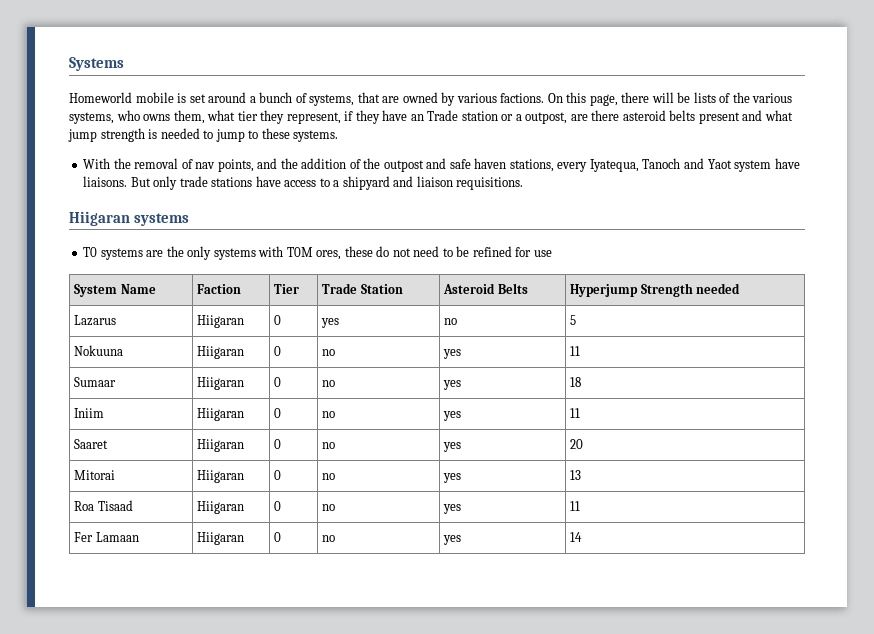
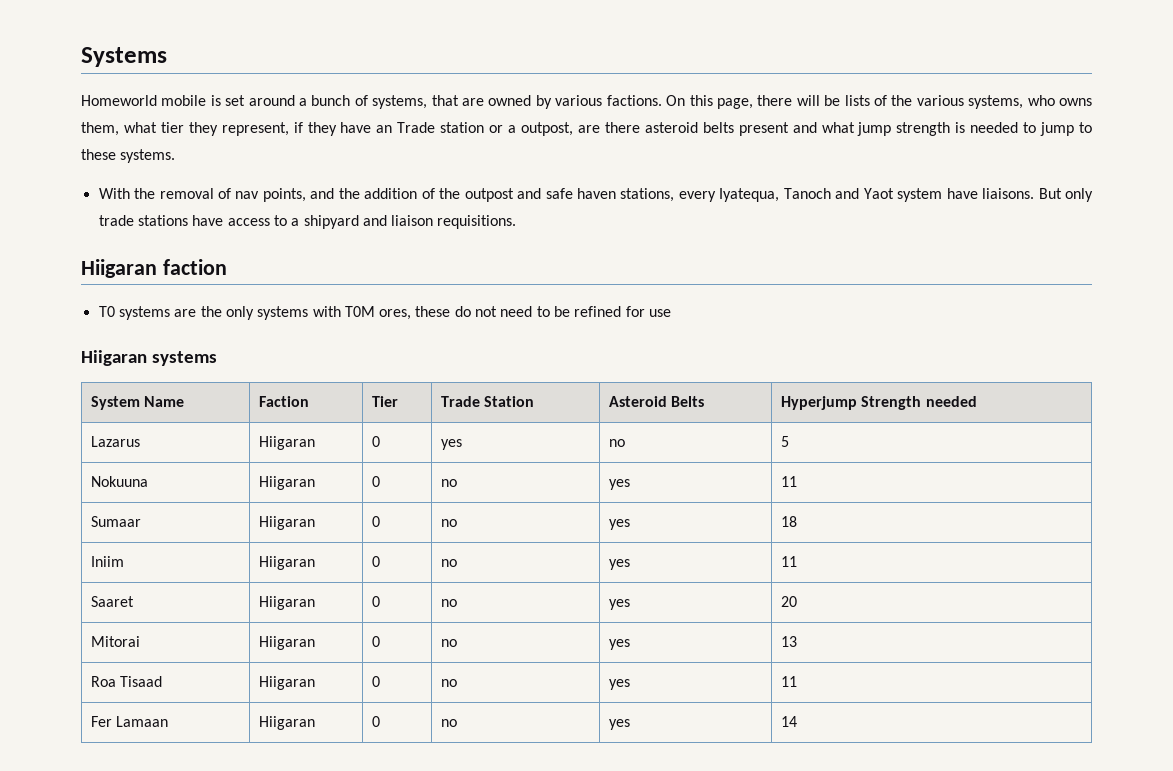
- Hiigaran systems
+ Hiigaran faction
+ Hiigaran systems

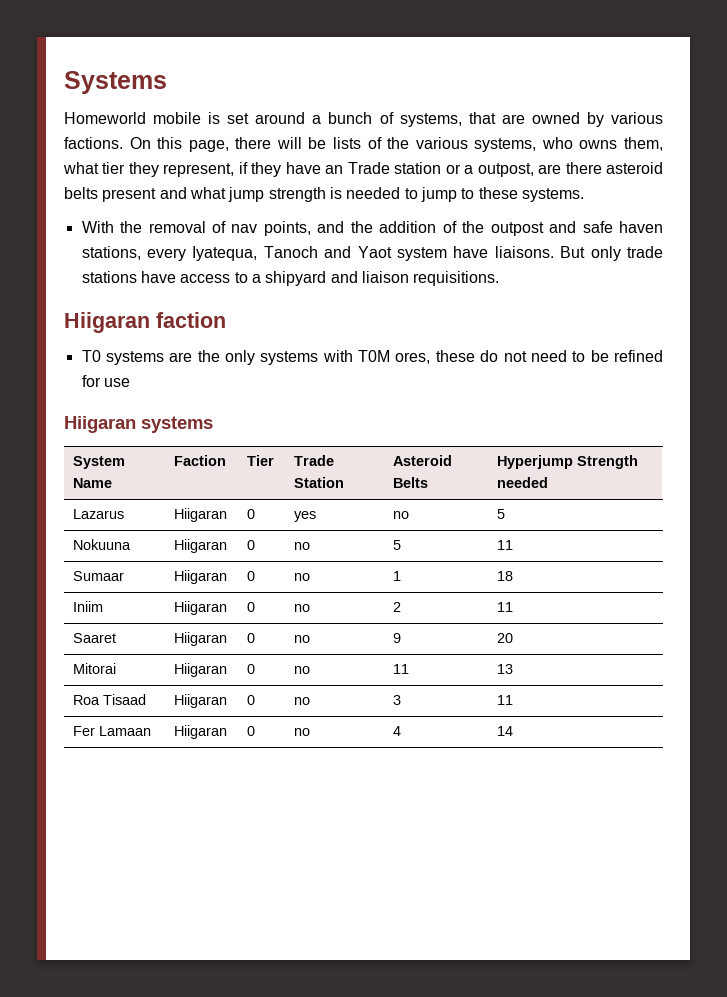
- Nokuuna | Hiigaran | 0 | no | yes | 11
+ Nokuuna | Hiigaran | 0 | no | 5 | 11
- Sumaar | Hiigaran | 0 | no | yes | 18
+ Sumaar | Hiigaran | 0 | no | 1 | 18
- Iniim | Hiigaran | 0 | no | yes | 11
+ Iniim | Hiigaran | 0 | no | 2 | 11
- Saaret | Hiigaran | 0 | no | yes | 20
+ Saaret | Hiigaran | 0 | no | 9 | 20
- Mitorai | Hiigaran | 0 | no | yes | 13
+ Mitorai | Hiigaran | 0 | no | 11 | 13
- Roa Tisaad | Hiigaran | 0 | no | yes | 11
+ Roa Tisaad | Hiigaran | 0 | no | 3 | 11
- Fer Lamaan | Hiigaran | 0 | no | yes | 14
+ Fer Lamaan | Hiigaran | 0 | no | 4 | 14

